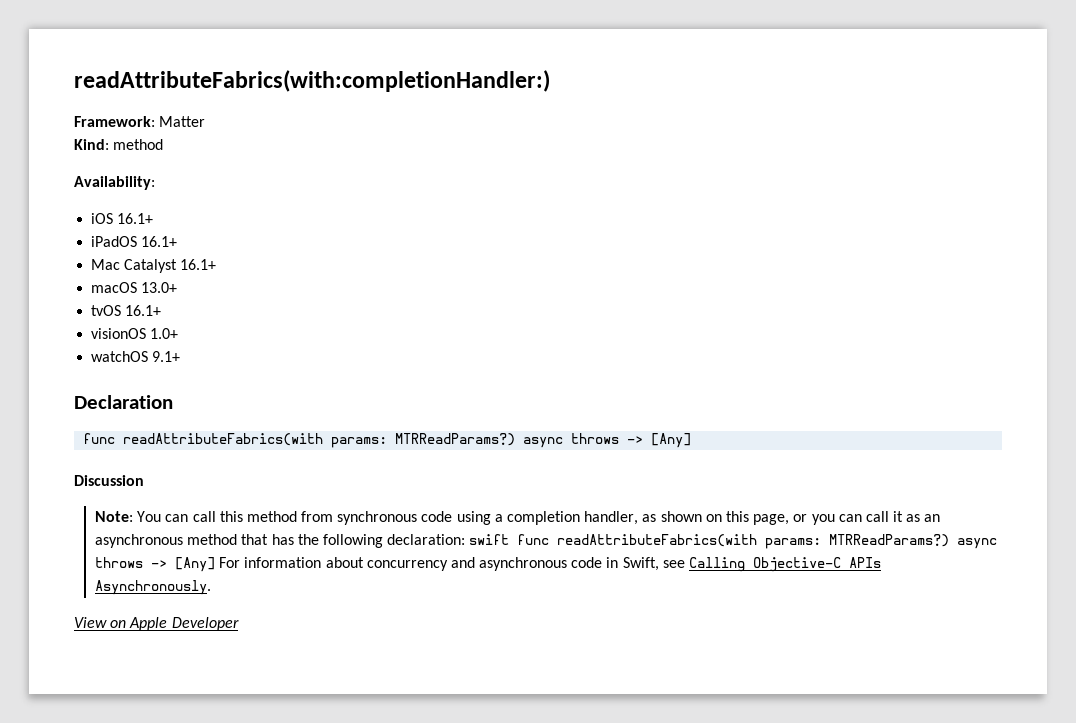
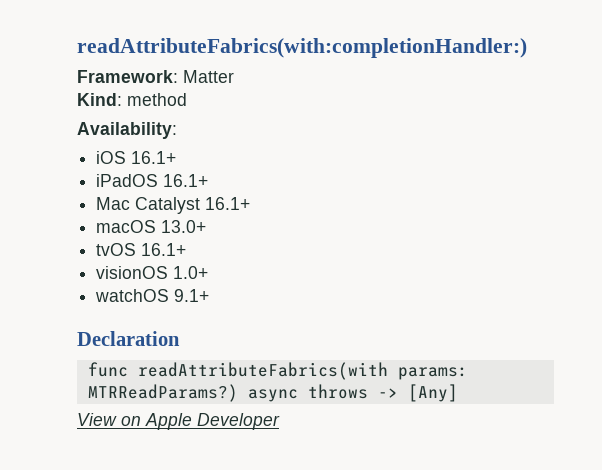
- Discussion
- Note: You can call this method from synchronous code using a completion handler, as shown on this page, or you can call it as an asynchronous method that has the following declaration: swift func readAttributeFabrics(with params: MTRReadParams?) async throws -> [Any] For information about concurrency and asynchronous code in Swift, see Calling Objective-C APIs Asynchronously.

